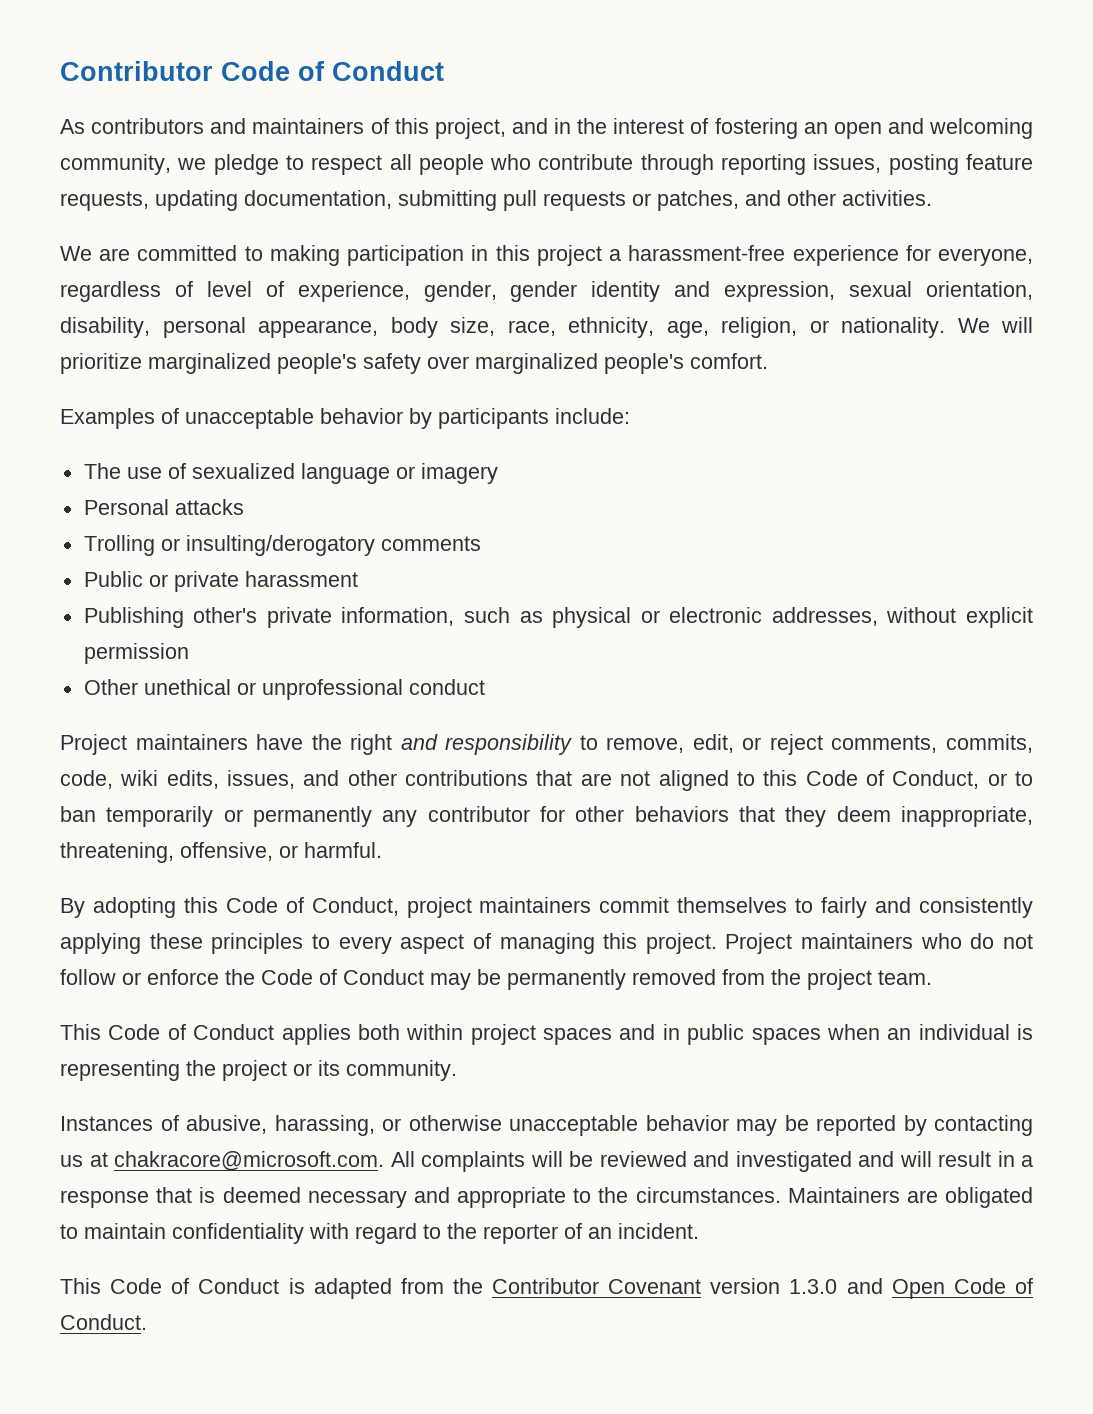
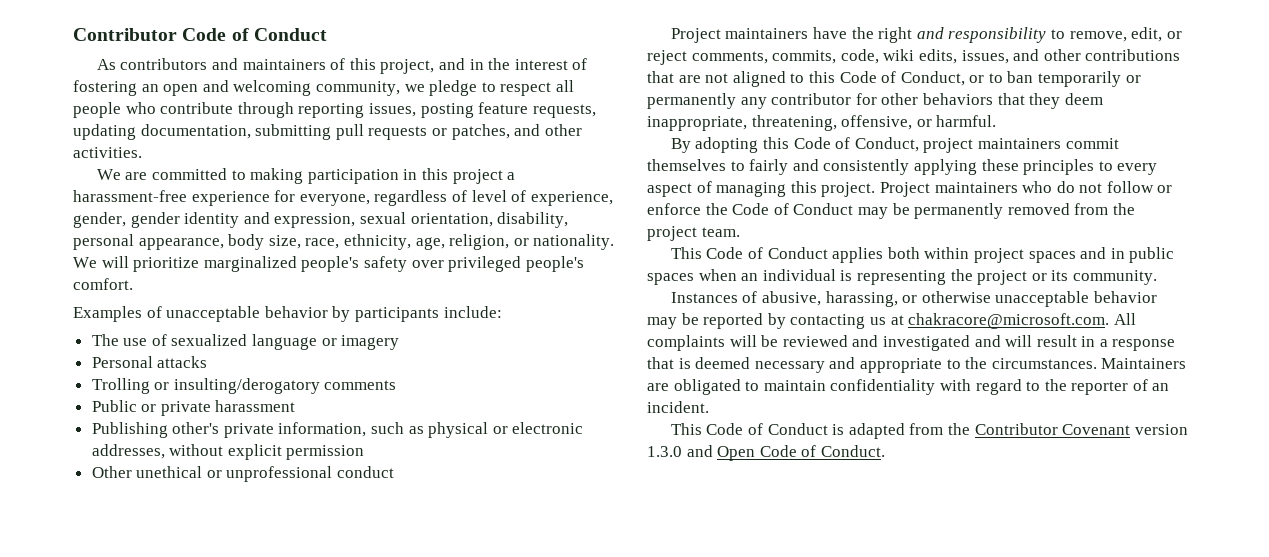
- We will prioritize marginalized people's safety over marginalized people's comfort.
+ We will prioritize marginalized people's safety over privileged people's comfort.

